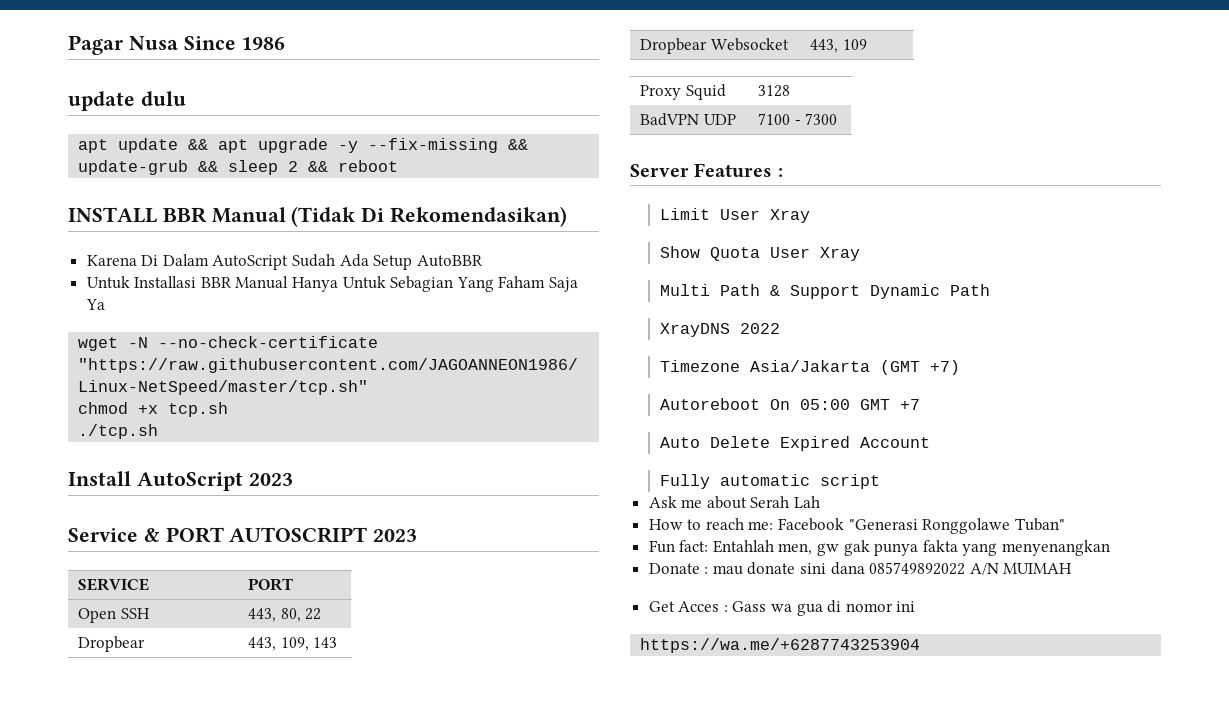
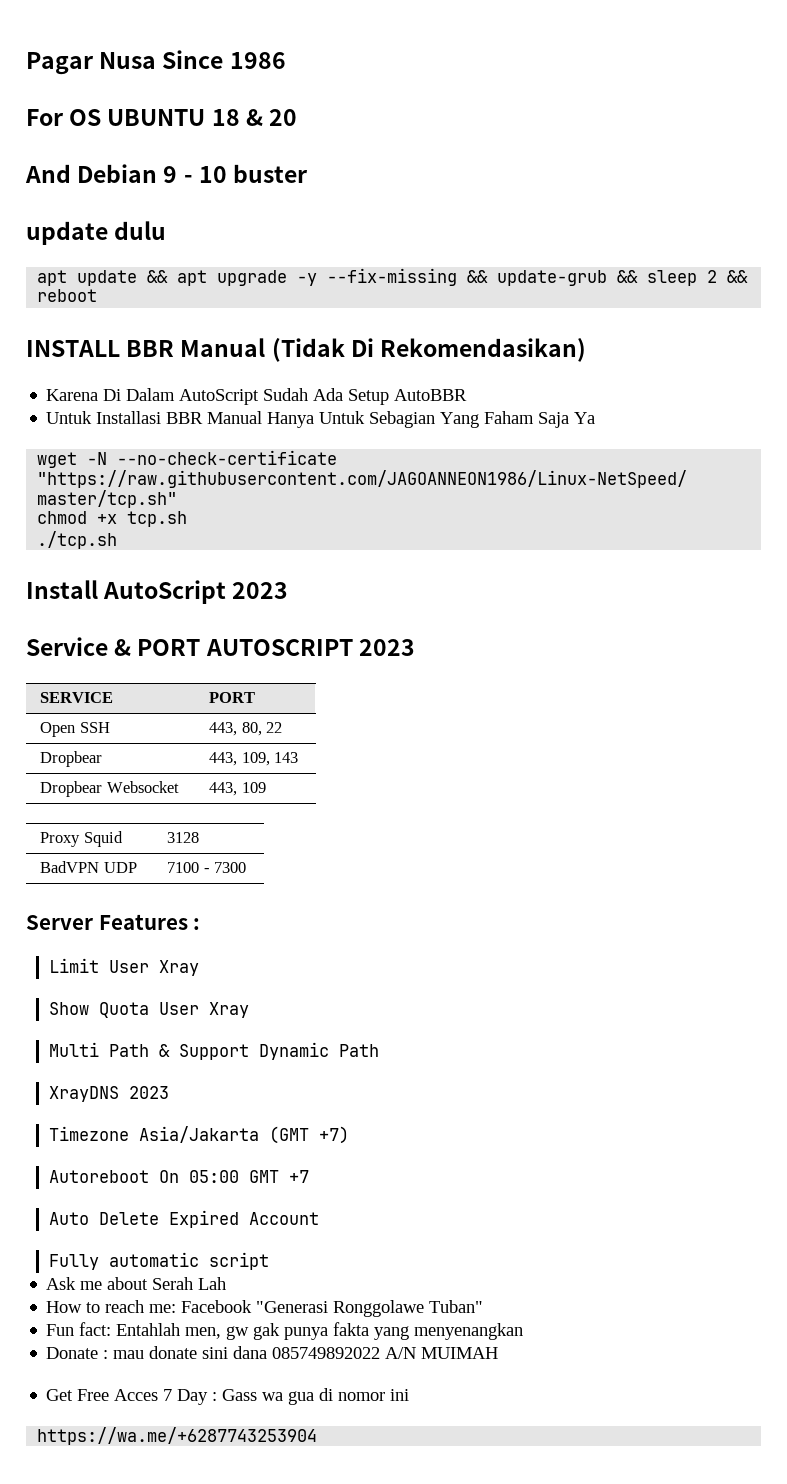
+ For OS UBUNTU 18 & 20
+ And Debian 9 - 10 buster
- XrayDNS 2022
+ XrayDNS 2023
- Get Acces : Gass wa gua di nomor ini
+ Get Free Acces 7 Day : Gass wa gua di nomor ini

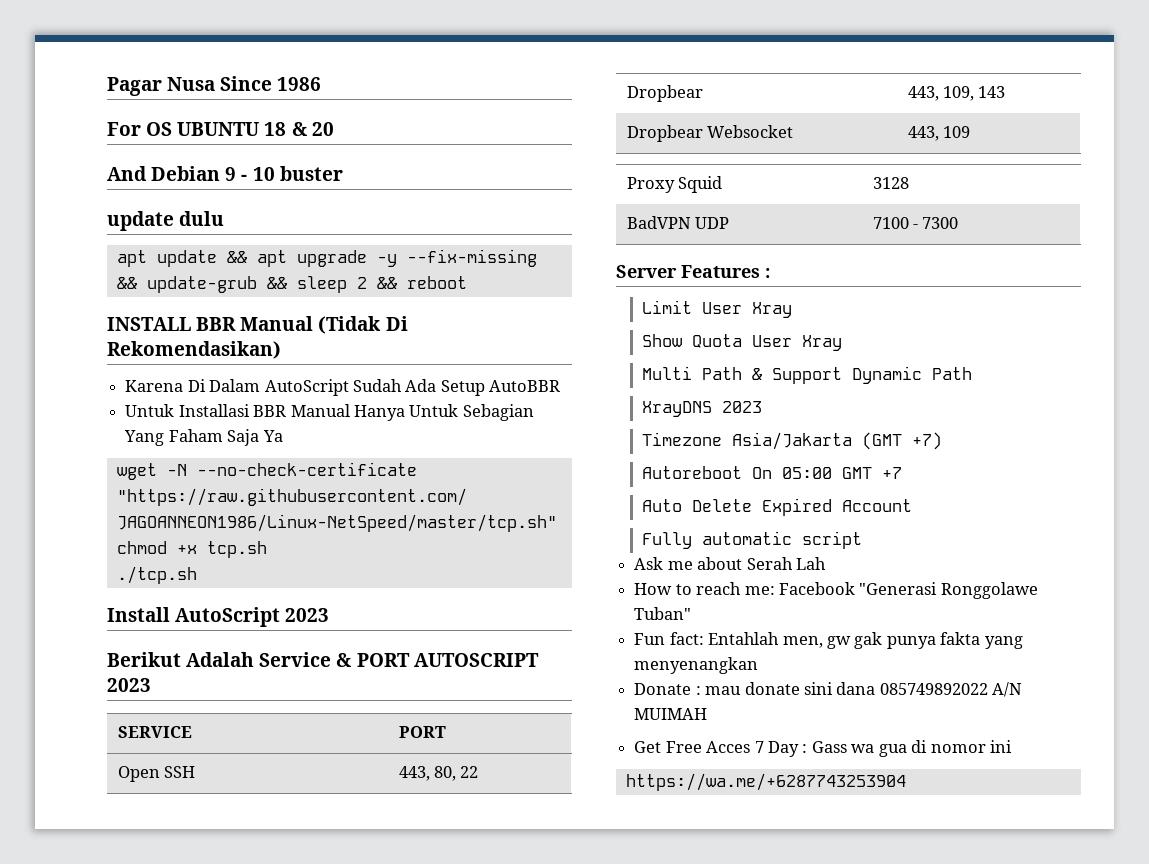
- Service & PORT AUTOSCRIPT 2023
+ Berikut Adalah Service & PORT AUTOSCRIPT 2023

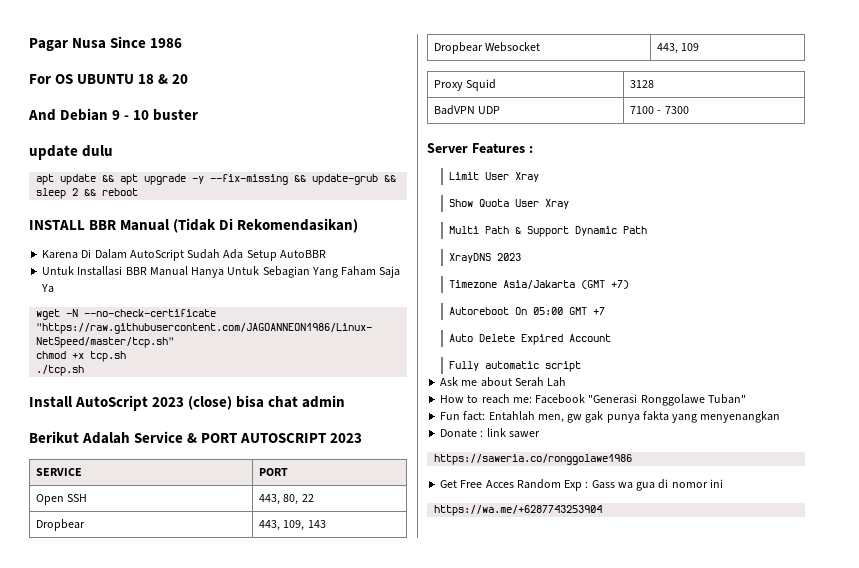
- Install AutoScript 2023
+ Install AutoScript 2023 (close) bisa chat admin
- Donate : mau donate sini dana 085749892022 A/N MUIMAH
+ Donate : link sawer
+ https://saweria.co/ronggolawe1986
- Get Free Acces 7 Day : Gass wa gua di nomor ini
+ Get Free Acces Random Exp : Gass wa gua di nomor ini

